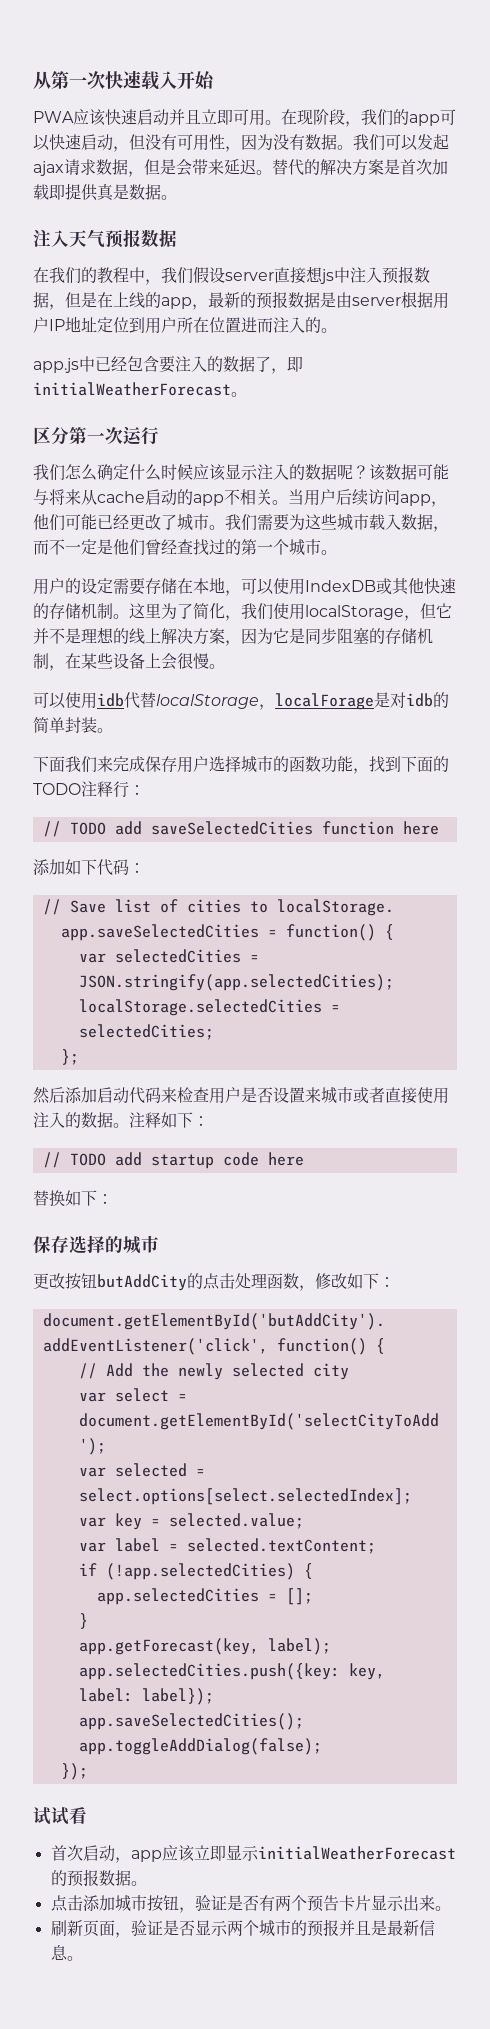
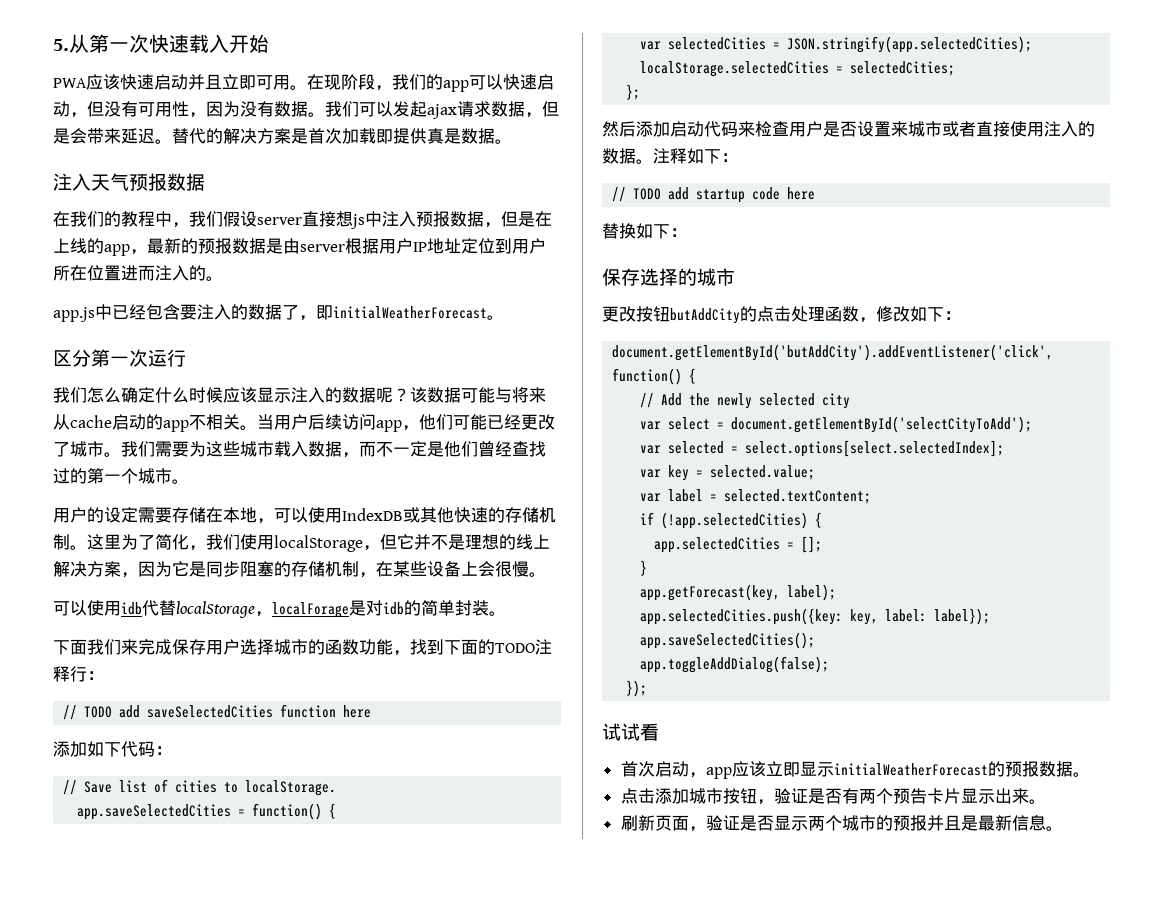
- 从第一次快速载入开始
+ 5.从第一次快速载入开始

